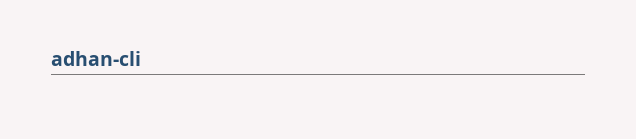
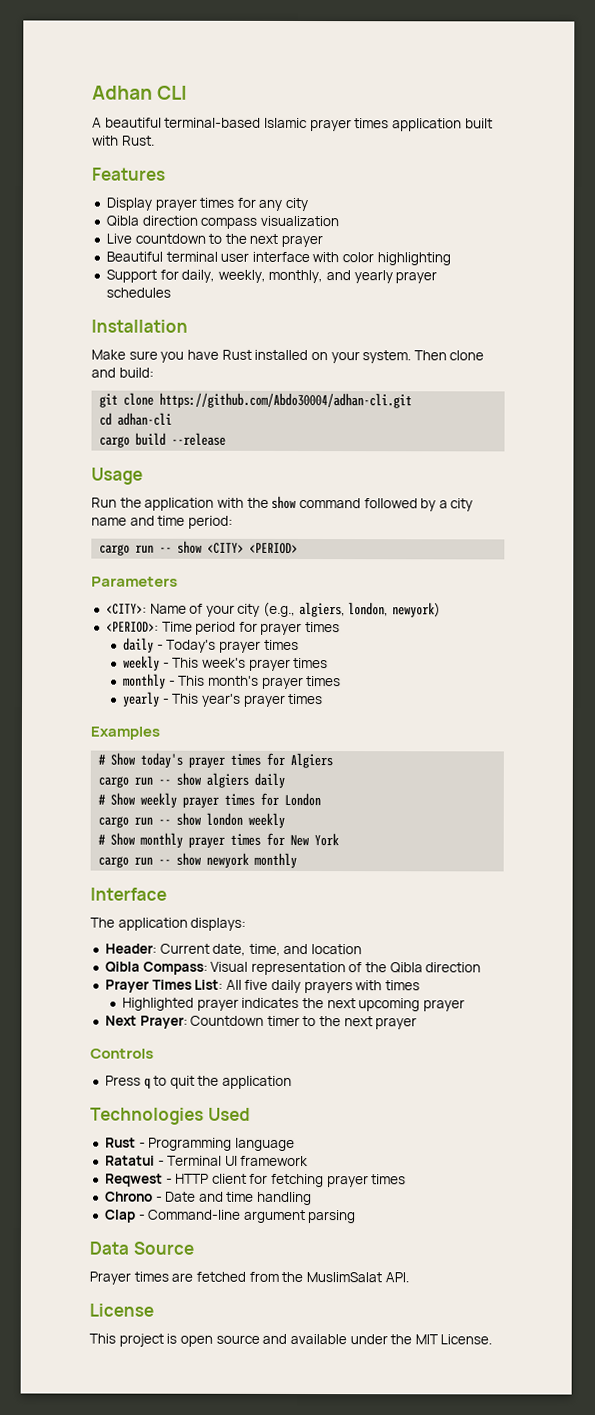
- adhan-cli
+ Adhan CLI
+ A beautiful terminal-based Islamic prayer times application built with Rust.
+ Features
+ Display prayer times for any city
+ Qibla direction compass visualization
+ Live countdown to the next prayer
+ Beautiful terminal user interface with color highlighting
+ Support for daily, weekly, monthly, and yearly prayer schedules
+ Installation
+ Make sure you have Rust installed on your system. Then clone and build:
+ git clone https://github.com/Abdo30004/adhan-cli.git
+ cd adhan-cli
+ cargo build --release
+ Usage
+ Run the application with the show command followed by a city name and time period:
+ cargo run -- show <CITY> <PERIOD>
+ Parameters
+ <CITY>: Name of your city (e.g., algiers, london, newyork)
+ <PERIOD>: Time period for prayer times
+ daily - Today's prayer times
+ weekly - This week's prayer times
+ monthly - This month's prayer times
+ yearly - This year's prayer times
+ Examples
+ # Show today's prayer times for Algiers
+ cargo run -- show algiers daily
+ # Show weekly prayer times for London
+ cargo run -- show london weekly
+ # Show monthly prayer times for New York
+ cargo run -- show newyork monthly
+ Interface
+ The application displays:
+ Header: Current date, time, and location
+ Qibla Compass: Visual representation of the Qibla direction
+ Prayer Times List: All five daily prayers with times
+ Highlighted prayer indicates the next upcoming prayer
+ Next Prayer: Countdown timer to the next prayer
+ Controls
+ Press q to quit the application
+ Technologies Used
+ Rust - Programming language
+ Ratatui - Terminal UI framework
+ Reqwest - HTTP client for fetching prayer times
+ Chrono - Date and time handling
+ Clap - Command-line argument parsing
+ Data Source
+ Prayer times are fetched from the MuslimSalat API.
+ License
+ This project is open source and available under the MIT License.

